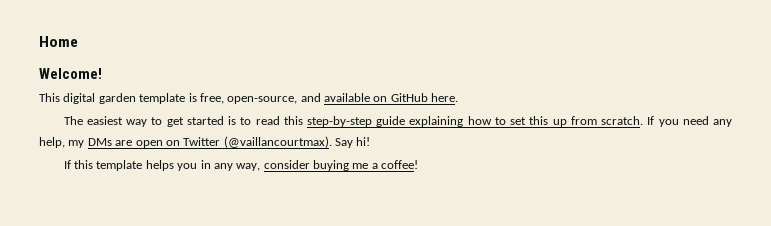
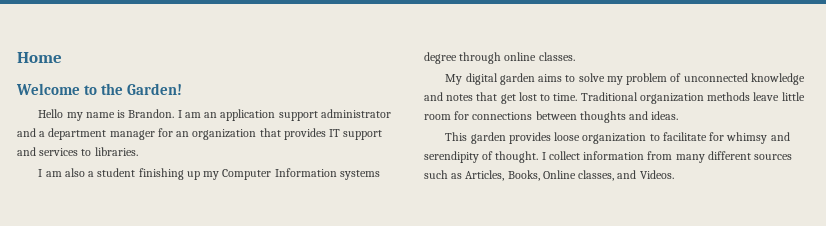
- Welcome!
- This digital garden template is free, open-source, and available on GitHub here.
- The easiest way to get started is to read this step-by-step guide explaining how to set this up from scratch. If you need any help, my DMs are open on Twitter (@vaillancourtmax). Say hi!
- If this template helps you in any way, consider buying me a coffee!
+ Welcome to the Garden!
+ Hello my name is Brandon. I am an application support administrator and a department manager for an organization that provides IT support and services to libraries.
+ I am also a student finishing up my Computer Information systems degree through online classes.
+ My digital garden aims to solve my problem of unconnected knowledge and notes that get lost to time. Traditional organization methods leave little room for connections between thoughts and ideas.
+ This garden provides loose organization to facilitate for whimsy and serendipity of thought. I collect information from many different sources such as Articles, Books, Online classes, and Videos.

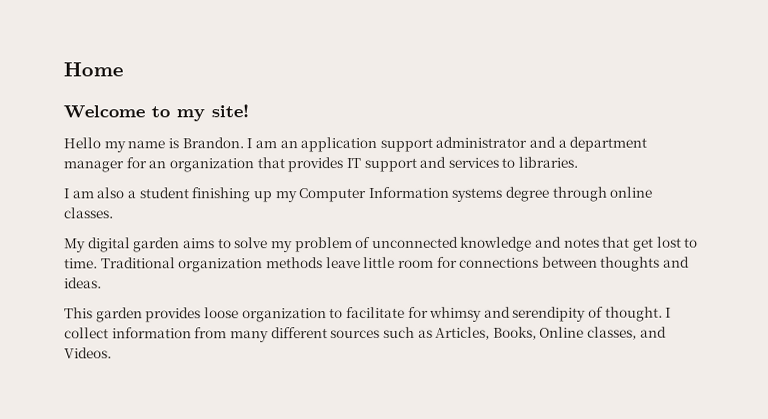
- Welcome to the Garden!
+ Welcome to my site!

